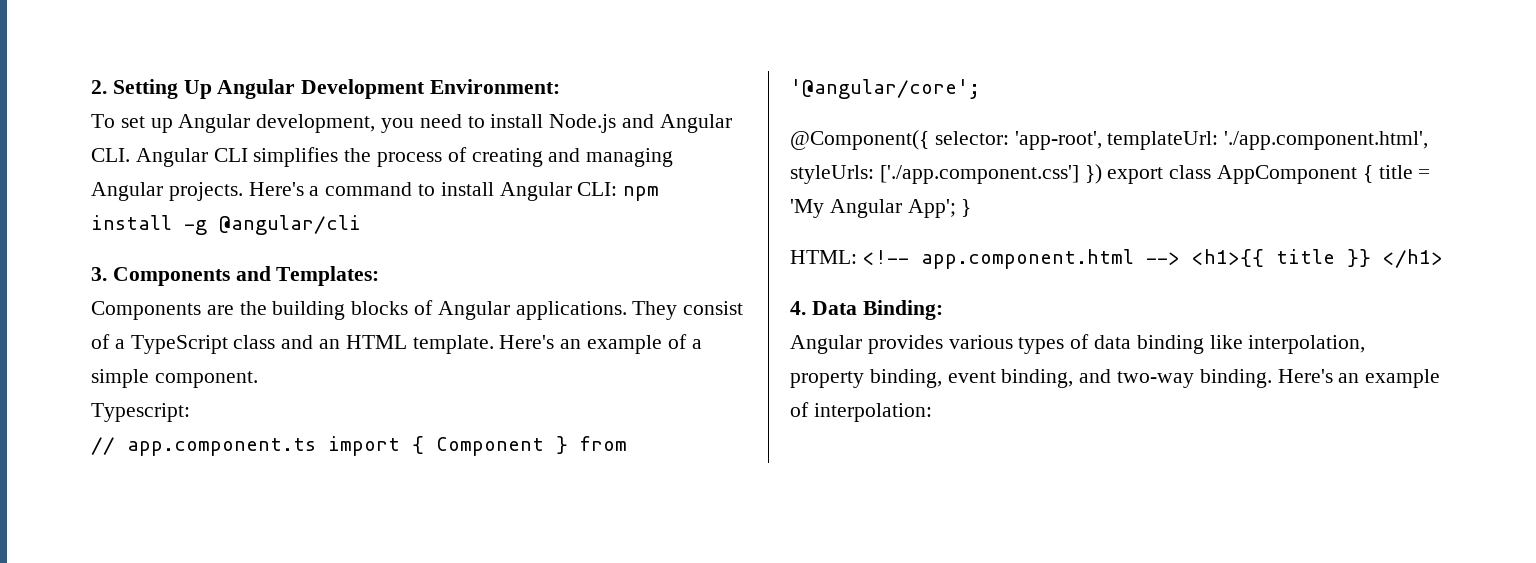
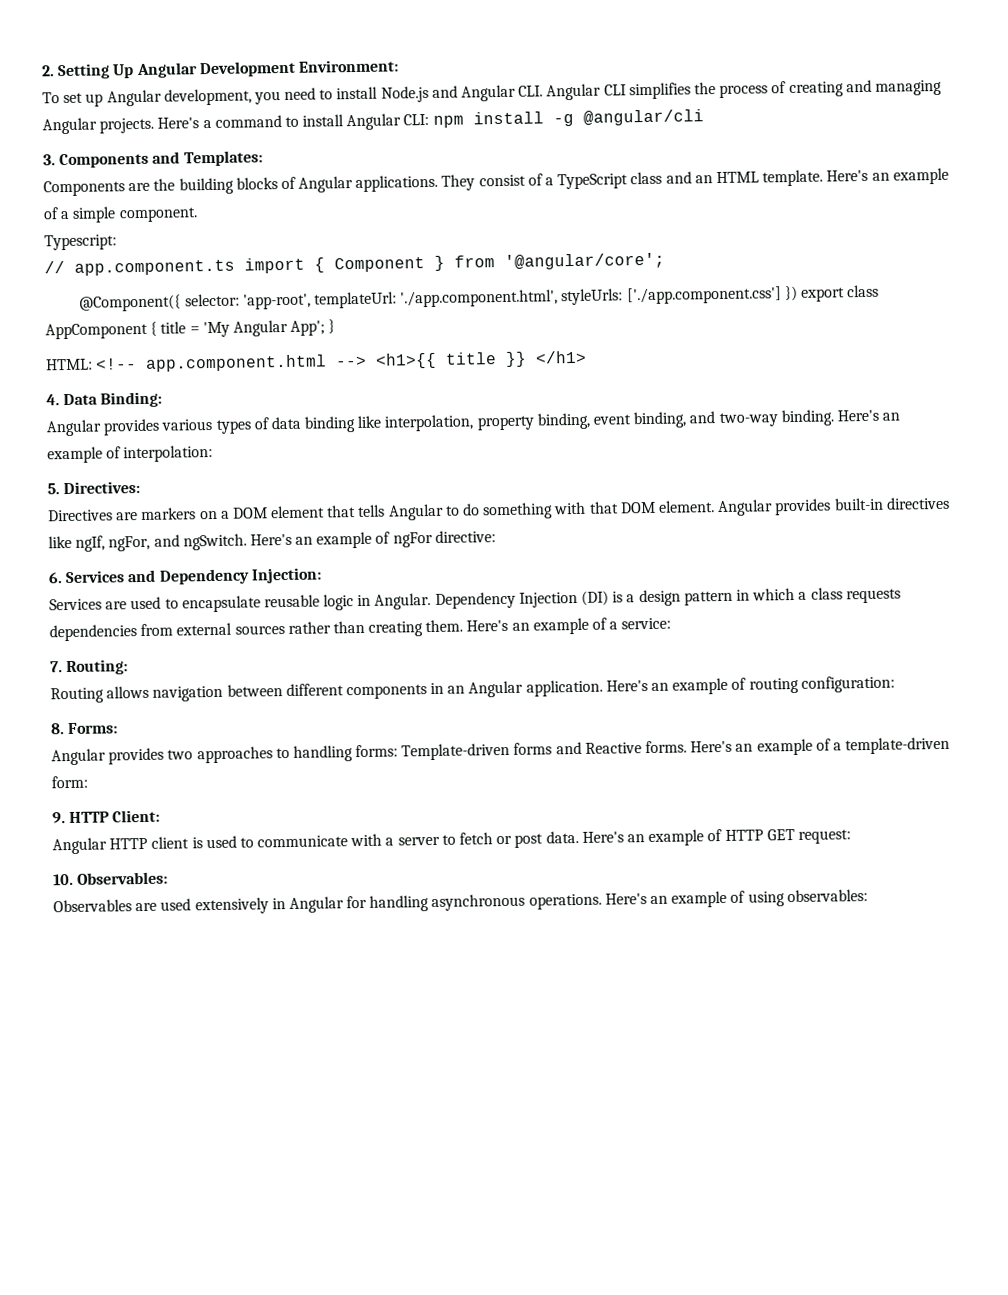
+ 5. Directives:
+ Directives are markers on a DOM element that tells Angular to do something with that DOM element. Angular provides built-in directives like ngIf, ngFor, and ngSwitch. Here's an example of ngFor directive:
+ 6. Services and Dependency Injection:
+ Services are used to encapsulate reusable logic in Angular. Dependency Injection (DI) is a design pattern in which a class requests dependencies from external sources rather than creating them. Here's an example of a service:
+ 7. Routing:
+ Routing allows navigation between different components in an Angular application. Here's an example of routing configuration:
+ 8. Forms:
+ Angular provides two approaches to handling forms: Template-driven forms and Reactive forms. Here's an example of a template-driven form:
+ 9. HTTP Client:
+ Angular HTTP client is used to communicate with a server to fetch or post data. Here's an example of HTTP GET request:
+ 10. Observables:
+ Observables are used extensively in Angular for handling asynchronous operations. Here's an example of using observables:

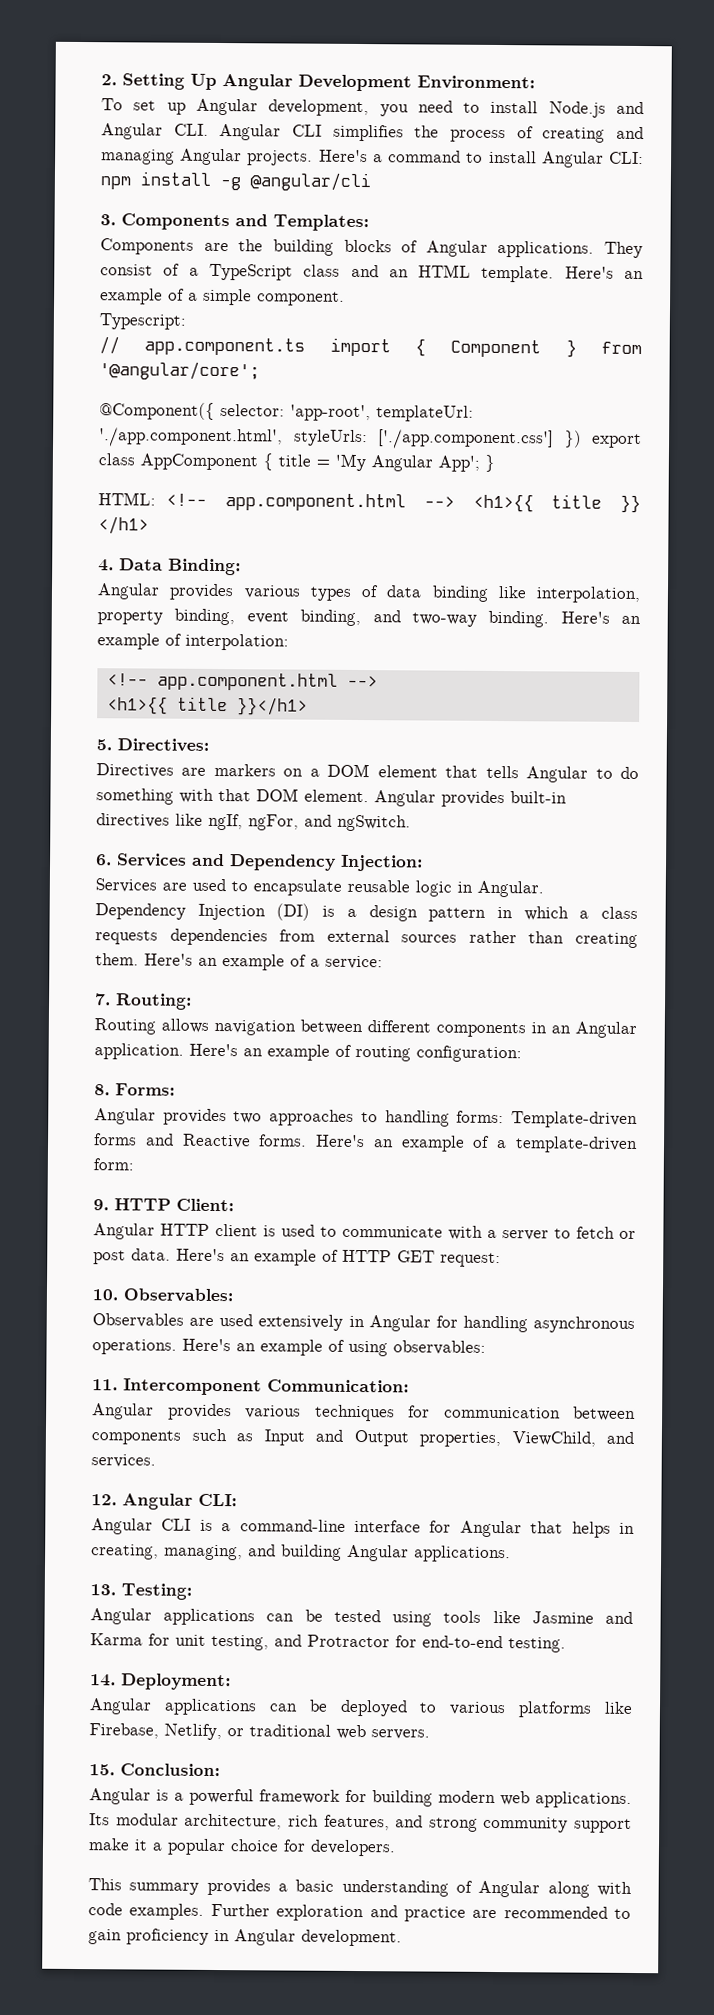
  Here's an example of interpolation:
+ <!-- app.component.html -->
+ <h1>{{ title }}</h1>
- Here's an example of ngFor directive:
+ 11. Intercomponent Communication:
+ Angular provides various techniques for communication between components such as Input and Output properties, ViewChild, and services.
+ 12. Angular CLI:
+ Angular CLI is a command-line interface for Angular that helps in creating, managing, and building Angular applications.
+ 13. Testing:
+ Angular applications can be tested using tools like Jasmine and Karma for unit testing, and Protractor for end-to-end testing.
+ 14. Deployment:
+ Angular applications can be deployed to various platforms like Firebase, Netlify, or traditional web servers.
+ 15. Conclusion:
+ Angular is a powerful framework for building modern web applications. Its modular architecture, rich features, and strong community support make it a popular choice for developers.
+ This summary provides a basic understanding of Angular along with code examples. Further exploration and practice are recommended to gain proficiency in Angular development.

